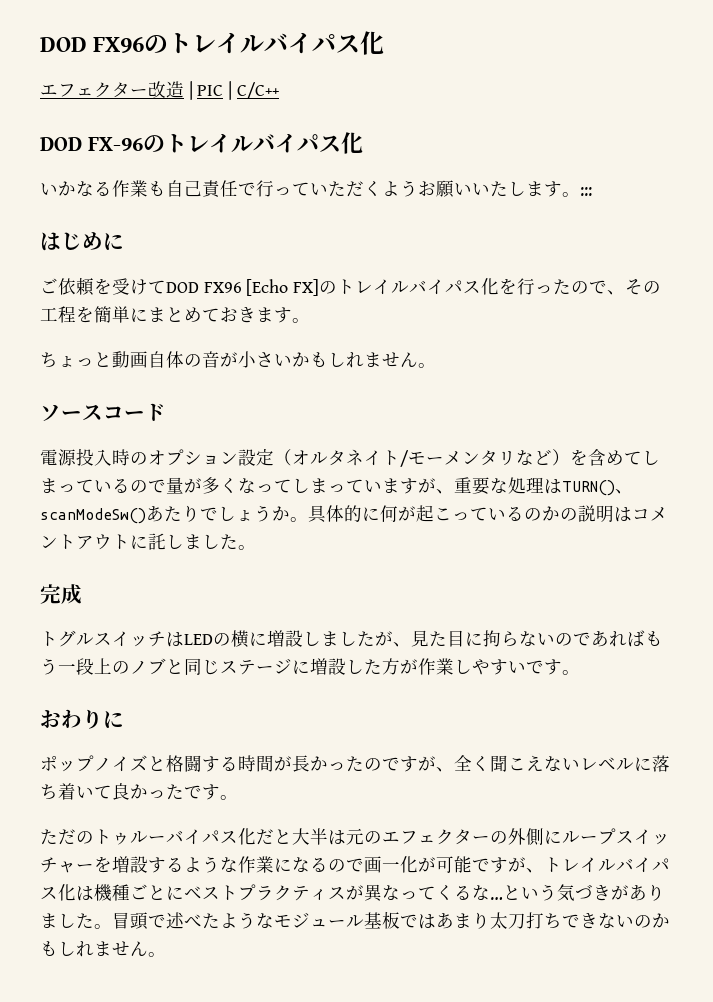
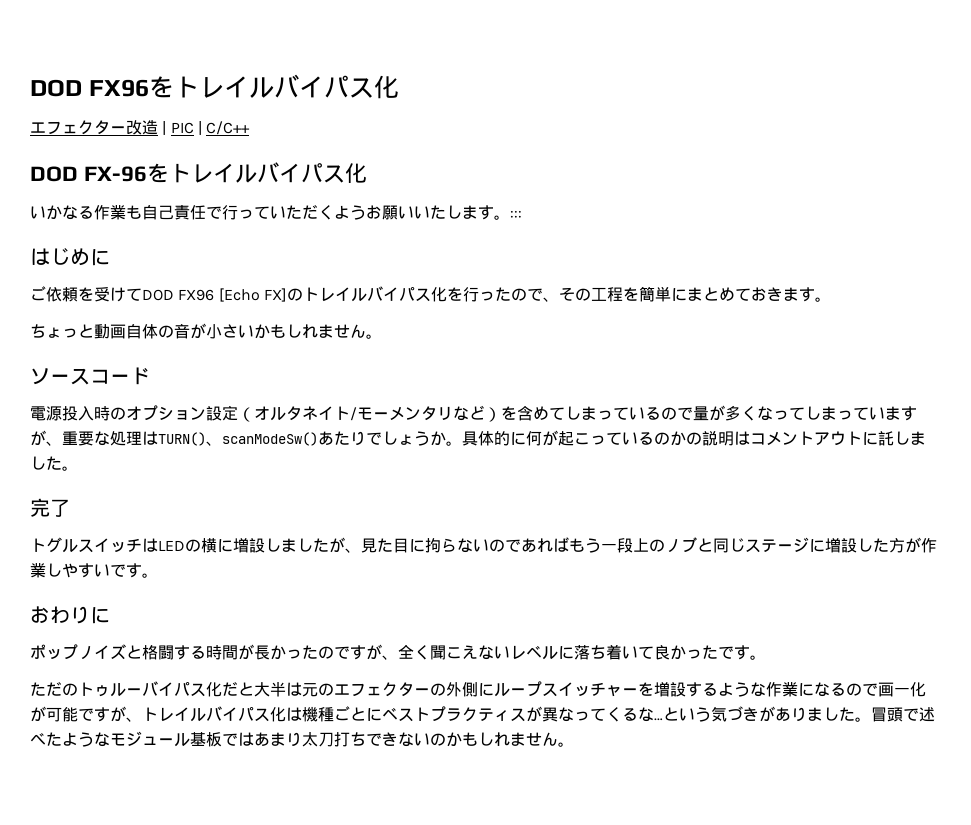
- DOD FX96のトレイルバイパス化
+ DOD FX96をトレイルバイパス化
- DOD FX-96のトレイルバイパス化
+ DOD FX-96をトレイルバイパス化
- 完成
+ 完了

